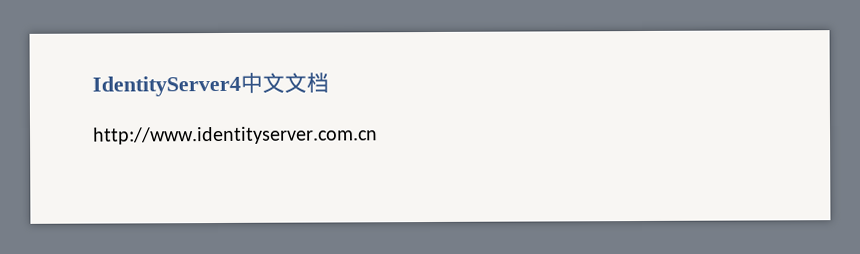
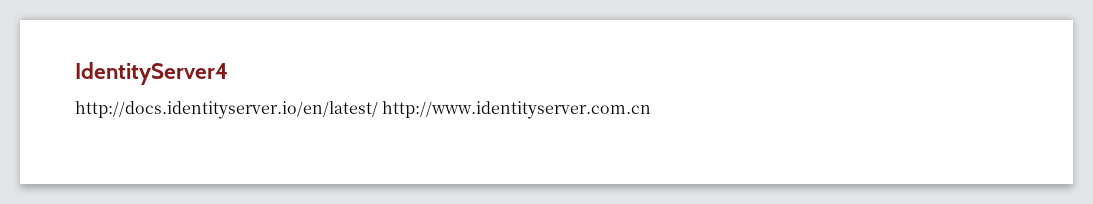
- IdentityServer4中文文档
- http://www.identityserver.com.cn
+ IdentityServer4
+ http://docs.identityserver.io/en/latest/ http://www.identityserver.com.cn

